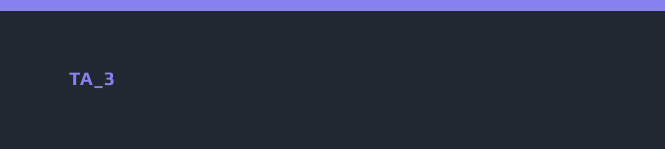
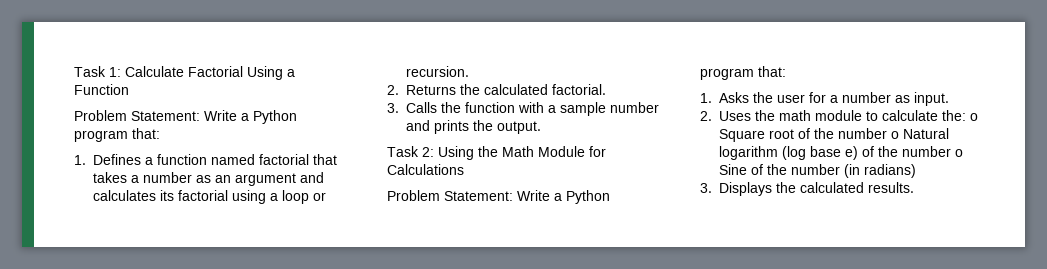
- TA_3
+ Task 1: Calculate Factorial Using a Function
+ Problem Statement: Write a Python program that:
+ 1. Defines a function named factorial that takes a number as an argument and calculates its factorial using a loop or recursion.
+ 2. Returns the calculated factorial.
+ 3. Calls the function with a sample number and prints the output.
+ Task 2: Using the Math Module for Calculations
+ Problem Statement: Write a Python program that:
+ 1. Asks the user for a number as input.
+ 2. Uses the math module to calculate the: o Square root of the number o Natural logarithm (log base e) of the number o Sine of the number (in radians)
+ 3. Displays the calculated results.

